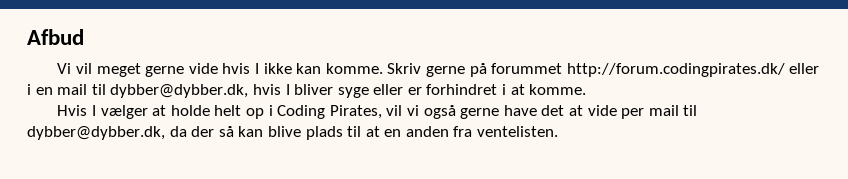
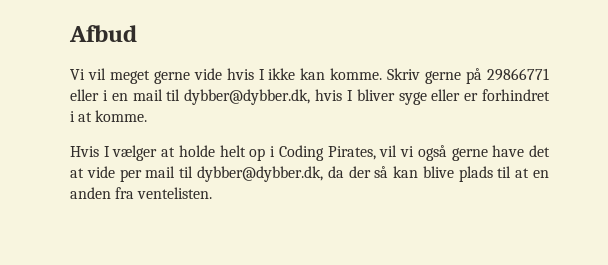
- Skriv gerne på forummet http://forum.codingpirates.dk/ eller i en mail til dybber@dybber.dk, hvis I bliver syge eller er forhindret i at komme.
+ Skriv gerne på 29866771 eller i en mail til dybber@dybber.dk, hvis I bliver syge eller er forhindret i at komme.

